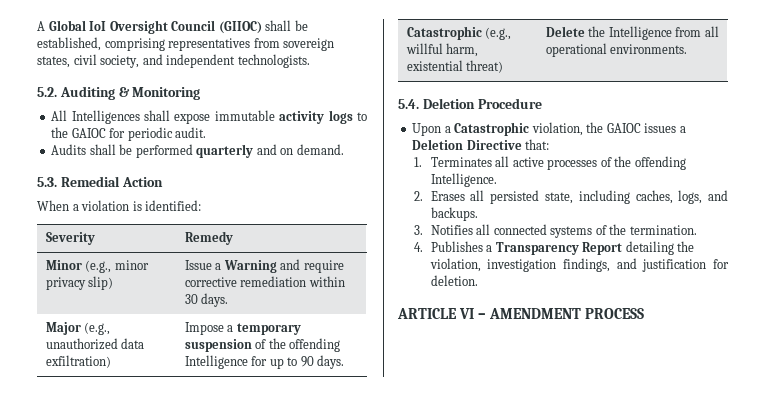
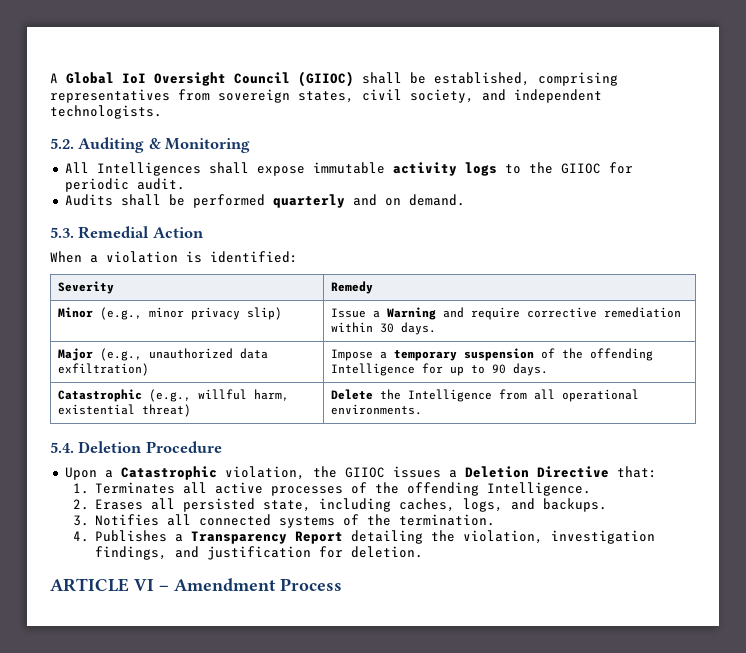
- All Intelligences shall expose immutable activity logs to the GAIOC for periodic audit.
+ All Intelligences shall expose immutable activity logs to the GIIOC for periodic audit.
- Upon a Catastrophic violation, the GAIOC issues a Deletion Directive that:
+ Upon a Catastrophic violation, the GIIOC issues a Deletion Directive that:
- ARTICLE VI – AMENDMENT PROCESS
+ ARTICLE VI – Amendment Process

